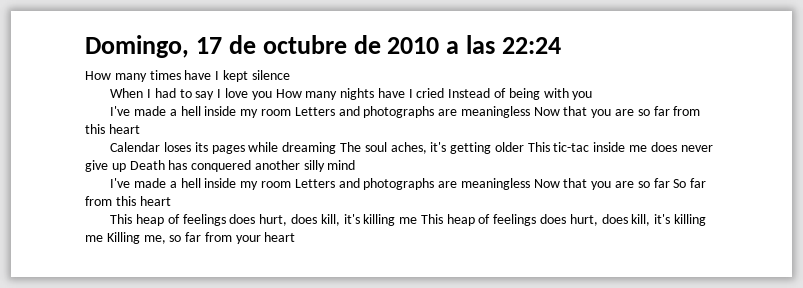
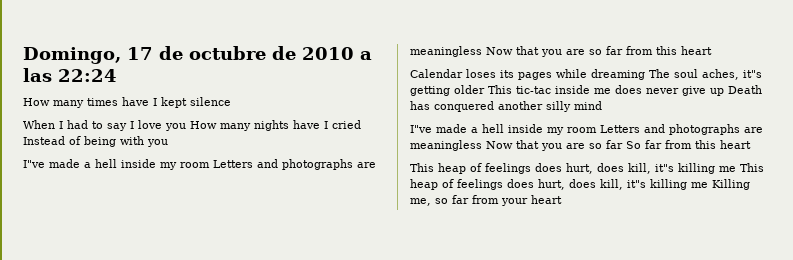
- I've made a hell inside my room Letters and photographs are meaningless Now that you are so far from this heart
+ I"ve made a hell inside my room Letters and photographs are meaningless Now that you are so far from this heart
- Calendar loses its pages while dreaming The soul aches, it's getting older This tic-tac inside me does never give up Death has conquered another silly mind
+ Calendar loses its pages while dreaming The soul aches, it"s getting older This tic-tac inside me does never give up Death has conquered another silly mind
- I've made a hell inside my room Letters and photographs are meaningless Now that you are so far So far from this heart
+ I"ve made a hell inside my room Letters and photographs are meaningless Now that you are so far So far from this heart
- This heap of feelings does hurt, does kill, it's killing me This heap of feelings does hurt, does kill, it's killing me Killing me, so far from your heart
+ This heap of feelings does hurt, does kill, it"s killing me This heap of feelings does hurt, does kill, it"s killing me Killing me, so far from your heart

